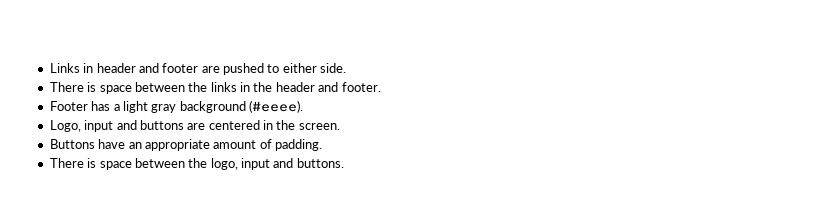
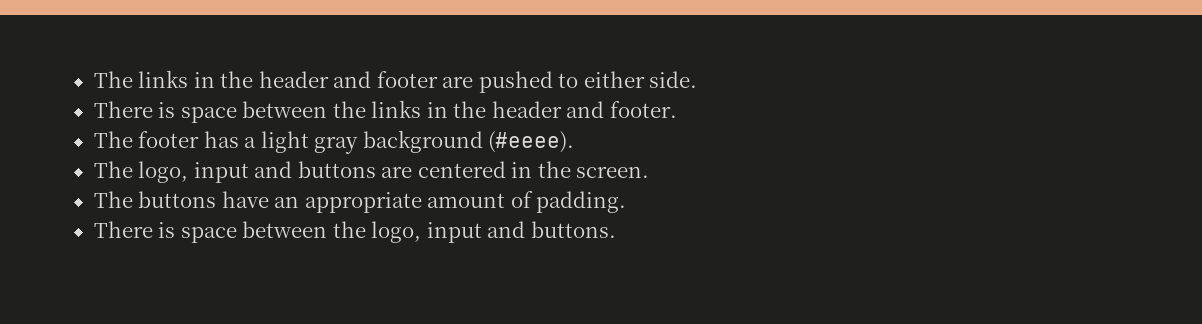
- Links in header and footer are pushed to either side.
+ The links in the header and footer are pushed to either side.
- Footer has a light gray background (#eeee).
+ The footer has a light gray background (#eeee).
- Logo, input and buttons are centered in the screen.
+ The logo, input and buttons are centered in the screen.
- Buttons have an appropriate amount of padding.
+ The buttons have an appropriate amount of padding.

